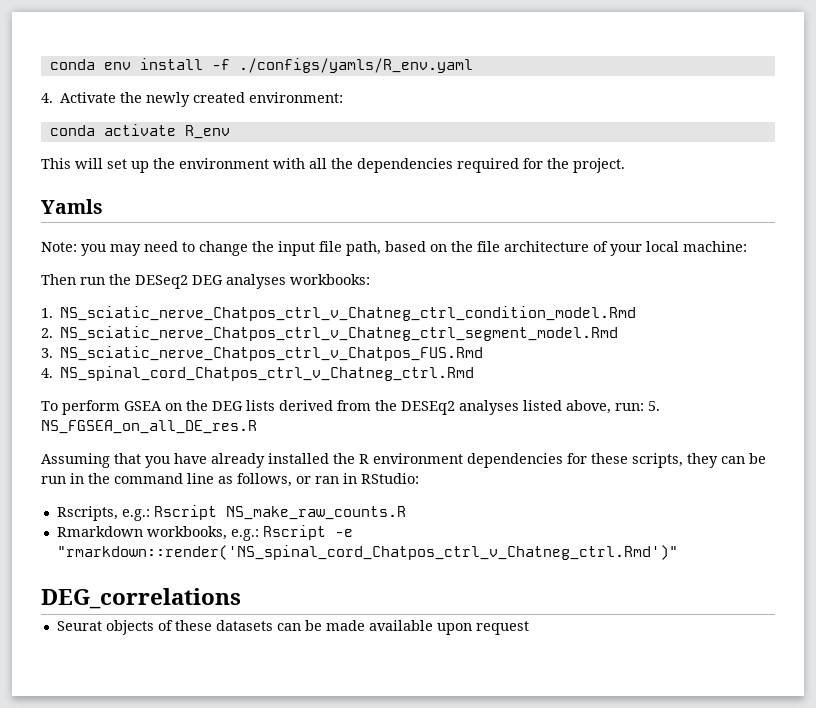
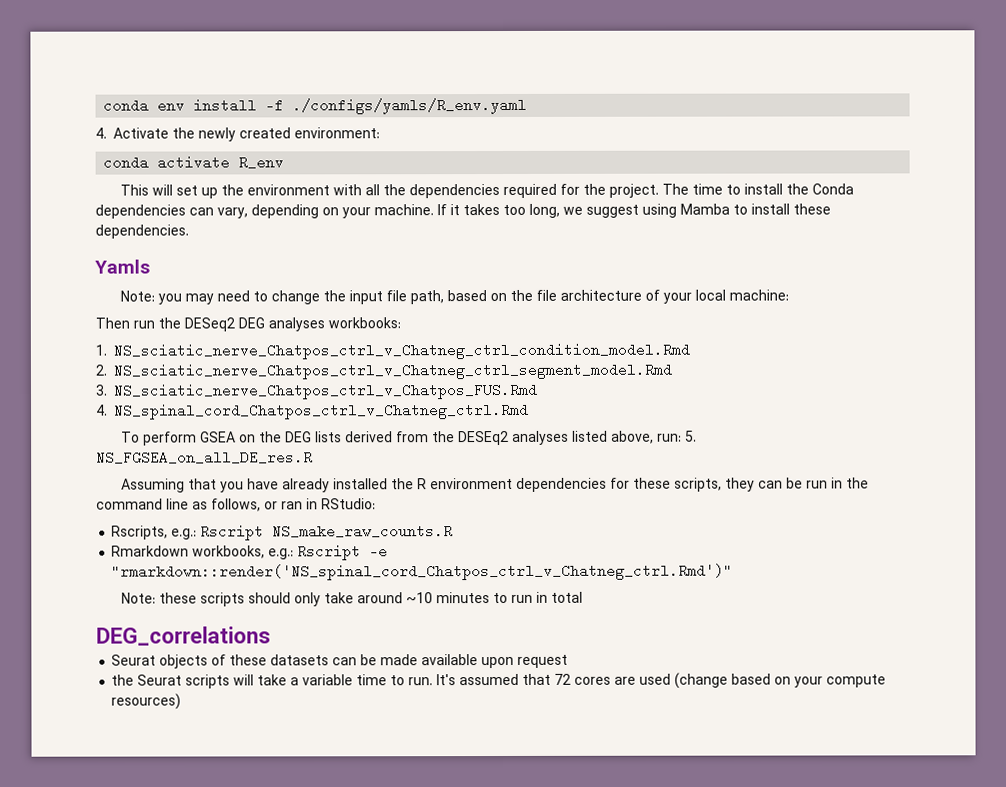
+ The time to install the Conda dependencies can vary, depending on your machine. If it takes too long, we suggest using Mamba to install these dependencies.
+ Note: these scripts should only take around ~10 minutes to run in total
+ the Seurat scripts will take a variable time to run. It's assumed that 72 cores are used (change based on your compute resources)

